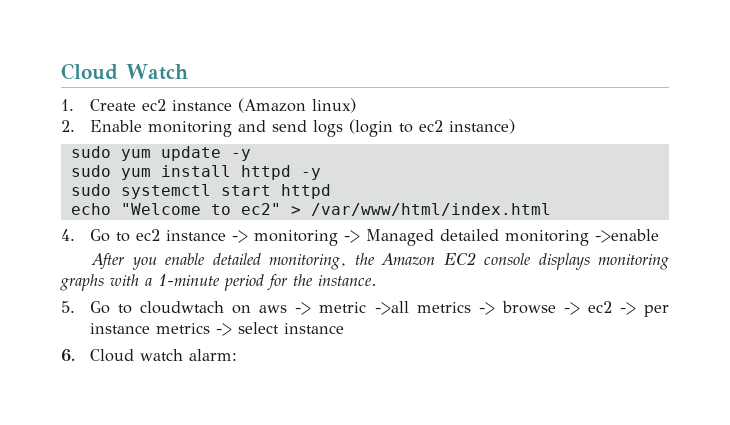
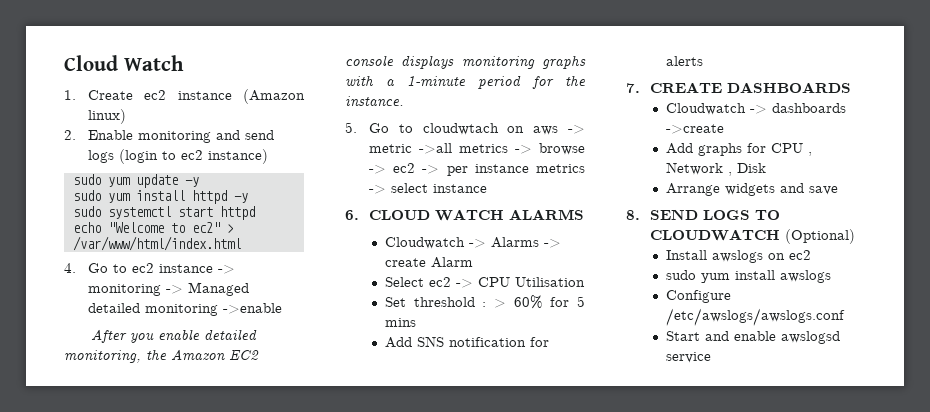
- 6. Cloud watch alarm:
+ 6. CLOUD WATCH ALARMS
+ Cloudwatch -> Alarms -> create Alarm
+ Select ec2 -> CPU Utilisation
+ Set threshold : > 60% for 5 mins
+ Add SNS notification for alerts
+ 7. CREATE DASHBOARDS
+ Cloudwatch -> dashboards ->create
+ Add graphs for CPU , Network , Disk
+ Arrange widgets and save
+ 8. SEND LOGS TO CLOUDWATCH (Optional)
+ Install awslogs on ec2
+ sudo yum install awslogs
+ Configure /etc/awslogs/awslogs.conf
+ Start and enable awslogsd service

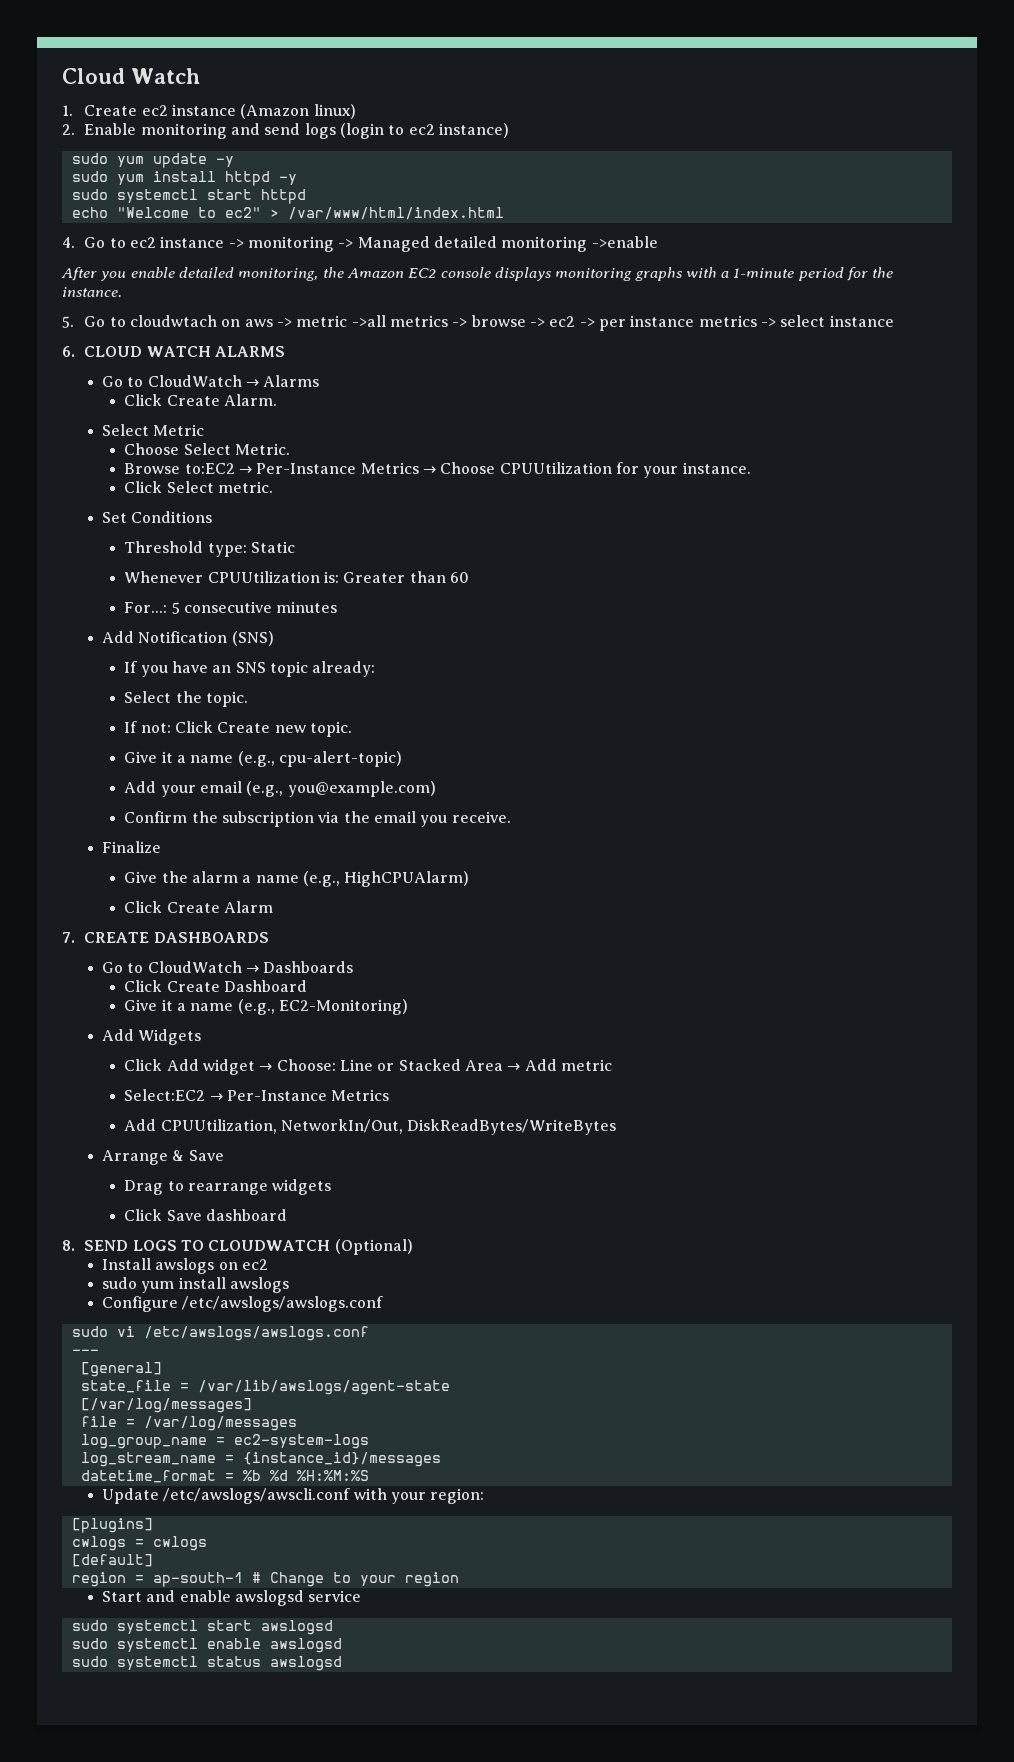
- Cloudwatch -> Alarms -> create Alarm
- Select ec2 -> CPU Utilisation
- Set threshold : > 60% for 5 mins
- Add SNS notification for alerts
+ Go to CloudWatch → Alarms
+ Click Create Alarm.
+ Select Metric
+ Choose Select Metric.
+ Browse to:EC2 → Per-Instance Metrics → Choose CPUUtilization for your instance.
+ Click Select metric.
+ Set Conditions
+ Threshold type: Static
+ Whenever CPUUtilization is: Greater than 60
+ For...: 5 consecutive minutes
+ Add Notification (SNS)
+ If you have an SNS topic already:
+ Select the topic.
+ If not: Click Create new topic.
+ Give it a name (e.g., cpu-alert-topic)
+ Add your email (e.g., you@example.com)
+ Confirm the subscription via the email you receive.
+ Finalize
+ Give the alarm a name (e.g., HighCPUAlarm)
+ Click Create Alarm
  7. CREATE DASHBOARDS
- Cloudwatch -> dashboards ->create
- Add graphs for CPU , Network , Disk
- Arrange widgets and save
+ Go to CloudWatch → Dashboards
+ Click Create Dashboard
+ Give it a name (e.g., EC2-Monitoring)
+ Add Widgets
+ Click Add widget → Choose: Line or Stacked Area → Add metric
+ Select:EC2 → Per-Instance Metrics
+ Add CPUUtilization, NetworkIn/Out, DiskReadBytes/WriteBytes
+ Arrange & Save
+ Drag to rearrange widgets
+ Click Save dashboard
+ sudo vi /etc/awslogs/awslogs.conf
+ ---
+ [general]
+ state_file = /var/lib/awslogs/agent-state
+ [/var/log/messages]
+ file = /var/log/messages
+ log_group_name = ec2-system-logs
+ log_stream_name = {instance_id}/messages
+ datetime_format = %b %d %H:%M:%S
+ Update /etc/awslogs/awscli.conf with your region:
+ [plugins]
+ cwlogs = cwlogs
+ [default]
+ region = ap-south-1 # Change to your region
+ sudo systemctl start awslogsd
+ sudo systemctl enable awslogsd
+ sudo systemctl status awslogsd

